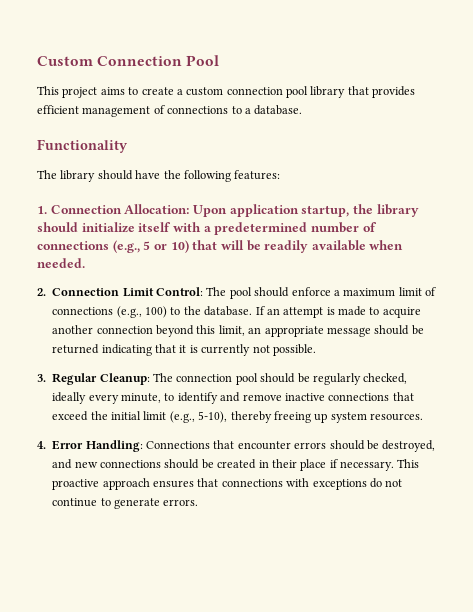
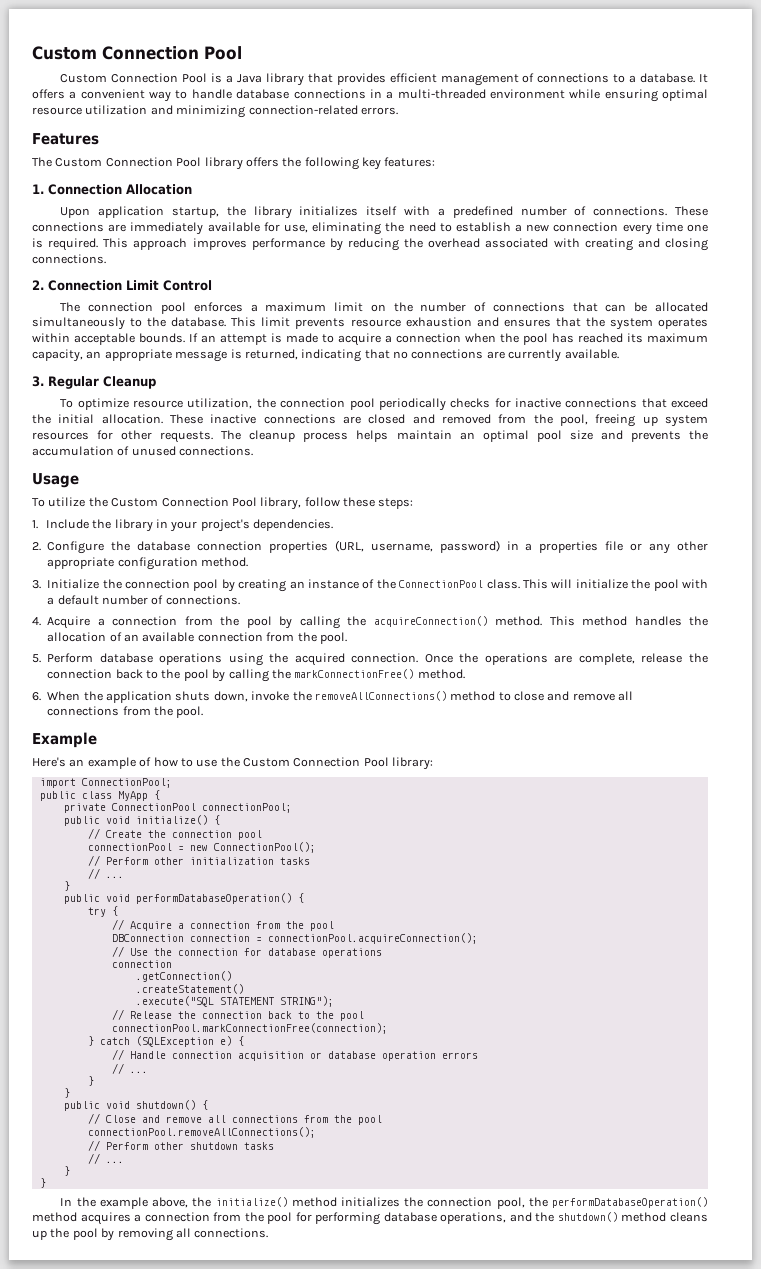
- This project aims to create a custom connection pool library that provides efficient management of connections to a database.
- Functionality
- The library should have the following features:
+ Custom Connection Pool is a Java library that provides efficient management of connections to a database. It offers a convenient way to handle database connections in a multi-threaded environment while ensuring optimal resource utilization and minimizing connection-related errors.
+ Features
+ The Custom Connection Pool library offers the following key features:
- 1. Connection Allocation: Upon application startup, the library should initialize itself with a predetermined number of connections (e.g., 5 or 10) that will be readily available when needed.
- 2. Connection Limit Control: The pool should enforce a maximum limit of connections (e.g., 100) to the database.
+ 1. Connection Allocation
+ Upon application startup, the library initializes itself with a predefined number of connections. These connections are immediately available for use, eliminating the need to establish a new connection every time one is required. This approach improves performance by reducing the overhead associated with creating and closing connections.
+ 2. Connection Limit Control
+ The connection pool enforces a maximum limit on the number of connections that can be allocated simultaneously to the database. This limit prevents resource exhaustion and ensures that the system operates within acceptable bounds.
- If an attempt is made to acquire another connection beyond this limit, an appropriate message should be returned indicating that it is currently not possible.
- 3. Regular Cleanup: The connection pool should be regularly checked, ideally every minute, to identify and remove inactive connections that exceed the initial limit (e.g., 5-10), thereby freeing up system resources.
- 4. Error Handling: Connections that encounter errors should be destroyed, and new connections should be created in their place if necessary. This proactive approach ensures that connections with exceptions do not continue to generate errors.
+ If an attempt is made to acquire a connection when the pool has reached its maximum capacity, an appropriate message is returned, indicating that no connections are currently available.
+ 3. Regular Cleanup
+ To optimize resource utilization, the connection pool periodically checks for inactive connections that exceed the initial allocation. These inactive connections are closed and removed from the pool, freeing up system resources for other requests. The cleanup process helps maintain an optimal pool size and prevents the accumulation of unused connections.
+ Usage
+ To utilize the Custom Connection Pool library, follow these steps:
+ 1. Include the library in your project's dependencies.
+ 2. Configure the database connection properties (URL, username, password) in a properties file or any other appropriate configuration method.
+ 3. Initialize the connection pool by creating an instance of the ConnectionPool class. This will initialize the pool with a default number of connections.
+ 4. Acquire a connection from the pool by calling the acquireConnection() method. This method handles the allocation of an available connection from the pool.
+ 5. Perform database operations using the acquired connection. Once the operations are complete, release the connection back to the pool by calling the markConnectionFree() method.
+ 6. When the application shuts down, invoke the removeAllConnections() method to close and remove all connections from the pool.
+ Example
+ Here's an example of how to use the Custom Connection Pool library:
+ import ConnectionPool;
+ public class MyApp {
+ private ConnectionPool connectionPool;
+ public void initialize() {
+ // Create the connection pool
+ connectionPool = new ConnectionPool();
+ // Perform other initialization tasks
+ // ...
+ }
+ public void performDatabaseOperation() {
+ try {
+ // Acquire a connection from the pool
+ DBConnection connection = connectionPool.acquireConnection();
+ // Use the connection for database operations
+ connection
+ .getConnection()
+ .createStatement()
+ .execute("SQL STATEMENT STRING");
+ // Release the connection back to the pool
+ connectionPool.markConnectionFree(connection);
+ } catch (SQLException e) {
+ // Handle connection acquisition or database operation errors
+ // ...
+ }
+ }
+ public void shutdown() {
+ // Close and remove all connections from the pool
+ connectionPool.removeAllConnections();
+ // Perform other shutdown tasks
+ // ...
+ }
+ }
+ In the example above, the initialize() method initializes the connection pool, the performDatabaseOperation() method acquires a connection from the pool for performing database operations, and the shutdown() method cleans up the pool by removing all connections.

